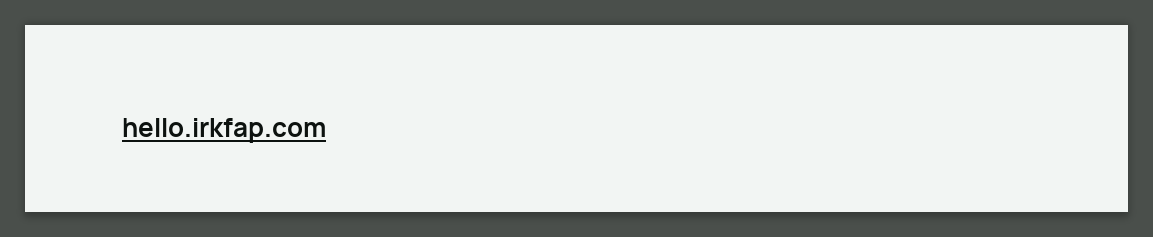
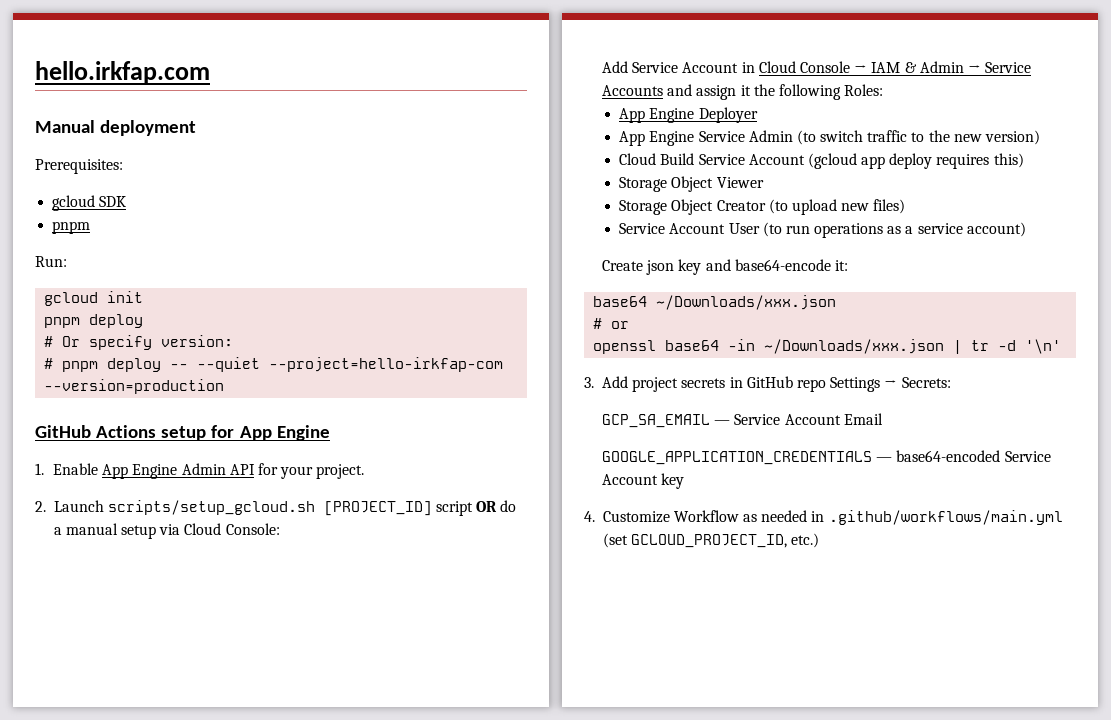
+ Manual deployment
+ Prerequisites:
+ gcloud SDK
+ pnpm
+ Run:
+ gcloud init
+ pnpm deploy
+ # Or specify version:
+ # pnpm deploy -- --quiet --project=hello-irkfap-com --version=production
+ GitHub Actions setup for App Engine
+ 1. Enable App Engine Admin API for your project.
+ 2. Launch scripts/setup_gcloud.sh [PROJECT_ID] script OR do a manual setup via Cloud Console:
+ Add Service Account in Cloud Console → IAM & Admin → Service Accounts and assign it the following Roles:
+ App Engine Deployer
+ App Engine Service Admin (to switch traffic to the new version)
+ Cloud Build Service Account (gcloud app deploy requires this)
+ Storage Object Viewer
+ Storage Object Creator (to upload new files)
+ Service Account User (to run operations as a service account)
+ Create json key and base64-encode it:
+ base64 ~/Downloads/xxx.json
+ # or
+ openssl base64 -in ~/Downloads/xxx.json | tr -d '\n'
+ 3. Add project secrets in GitHub repo Settings → Secrets:
+ GCP_SA_EMAIL — Service Account Email
+ GOOGLE_APPLICATION_CREDENTIALS — base64-encoded Service Account key
+ 4. Customize Workflow as needed in .github/workflows/main.yml (set GCLOUD_PROJECT_ID, etc.)

